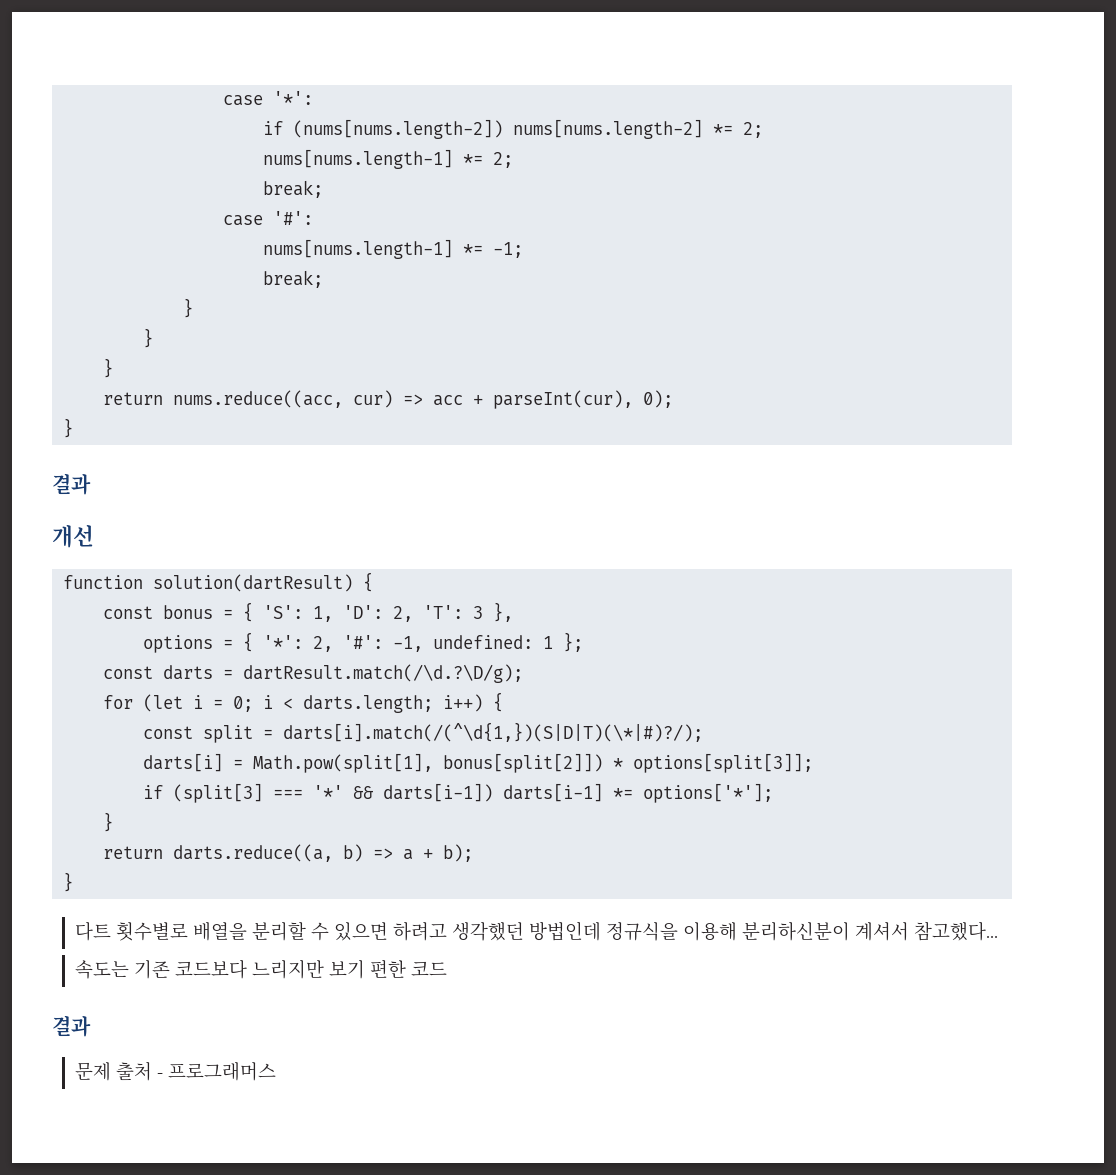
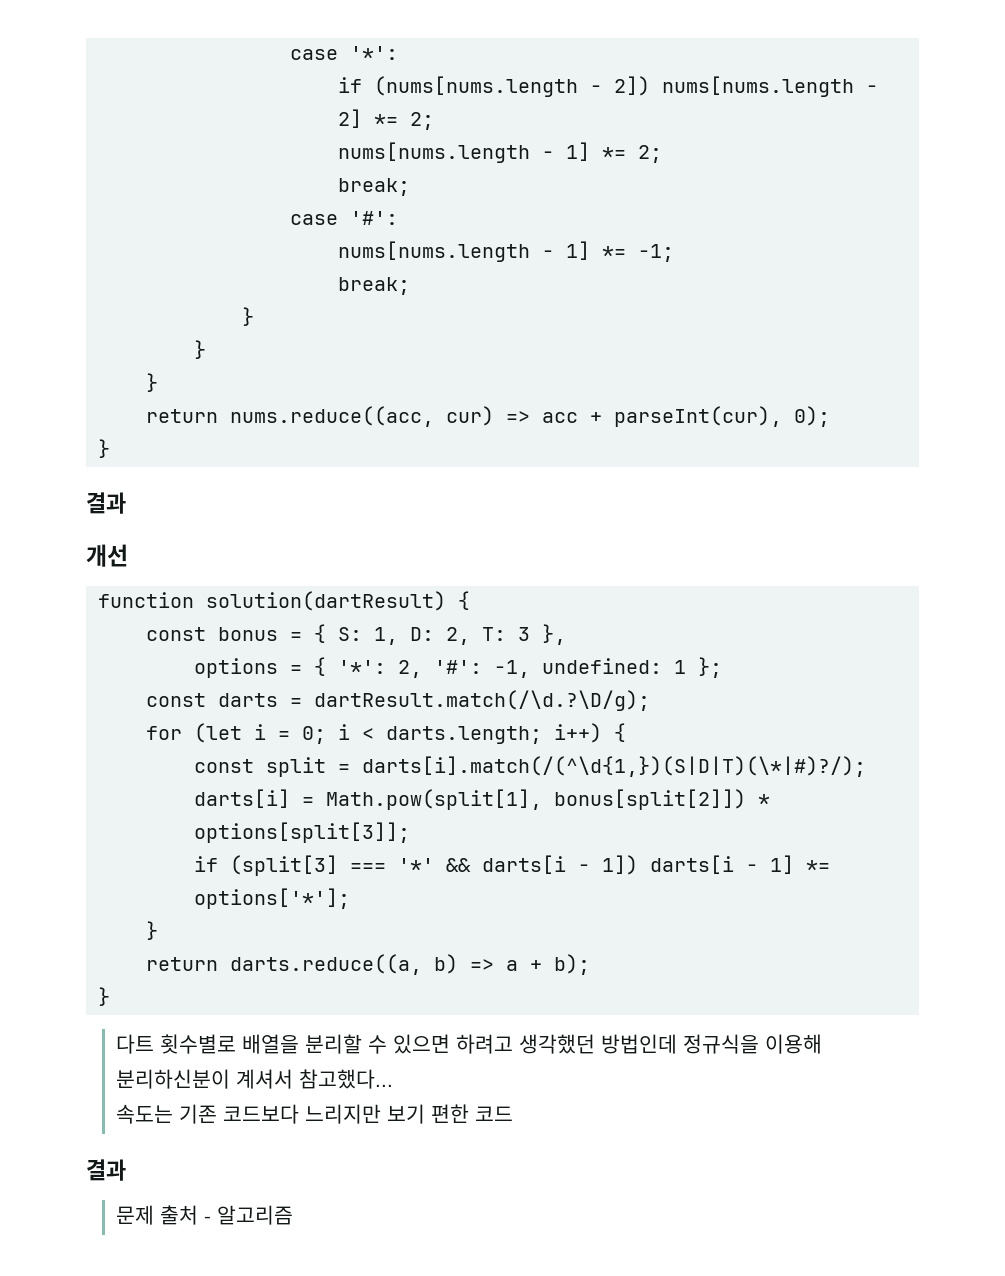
- if (nums[nums.length-2]) nums[nums.length-2] *= 2;
- nums[nums.length-1] *= 2;
+ if (nums[nums.length - 2]) nums[nums.length - 2] *= 2;
+ nums[nums.length - 1] *= 2;
- nums[nums.length-1] *= -1;
+ nums[nums.length - 1] *= -1;
- const bonus = { 'S': 1, 'D': 2, 'T': 3 },
+ const bonus = { S: 1, D: 2, T: 3 },
- if (split[3] === '*' && darts[i-1]) darts[i-1] *= options['*'];
+ if (split[3] === '*' && darts[i - 1]) darts[i - 1] *= options['*'];
- 문제 출처 - 프로그래머스
+ 문제 출처 - 알고리즘

